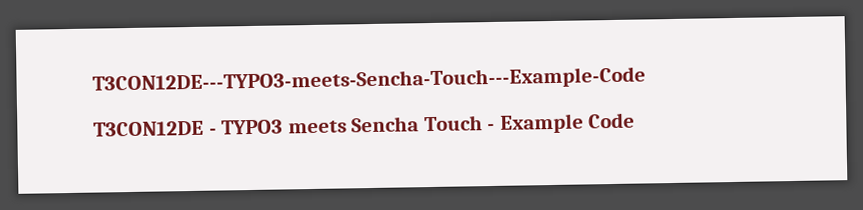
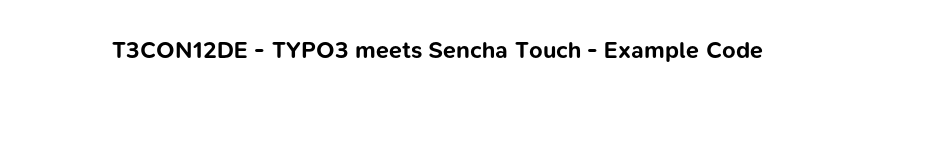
- T3CON12DE---TYPO3-meets-Sencha-Touch---Example-Code

